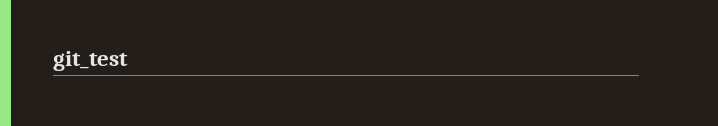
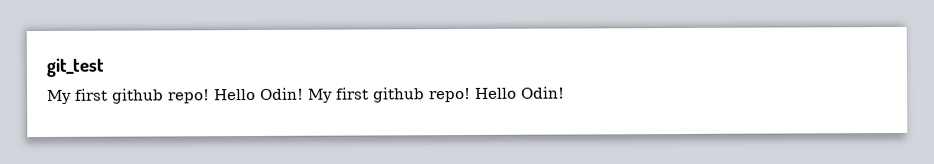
+ My first github repo! Hello Odin! My first github repo! Hello Odin!

